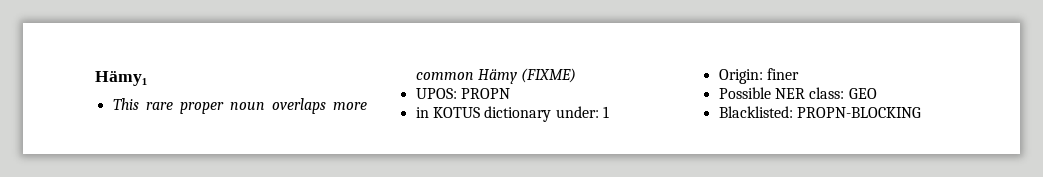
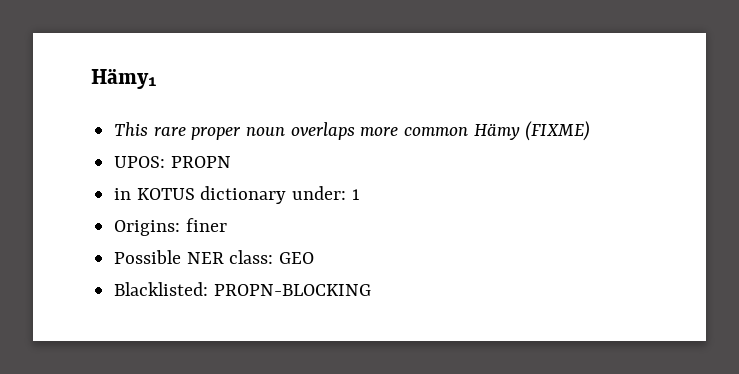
- Origin: finer
+ Origins: finer

